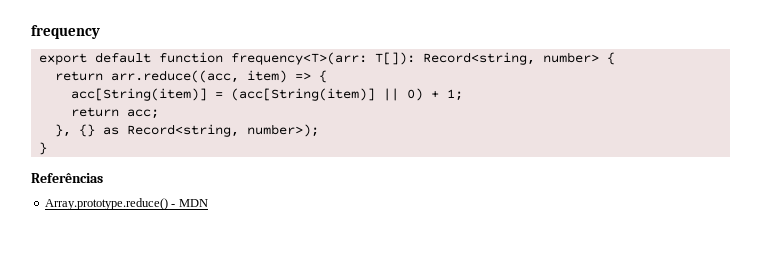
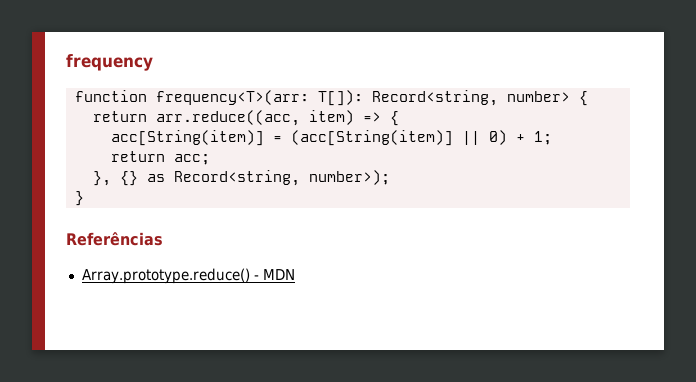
- export default function frequency<T>(arr: T[]): Record<string, number> {
+ function frequency<T>(arr: T[]): Record<string, number> {

